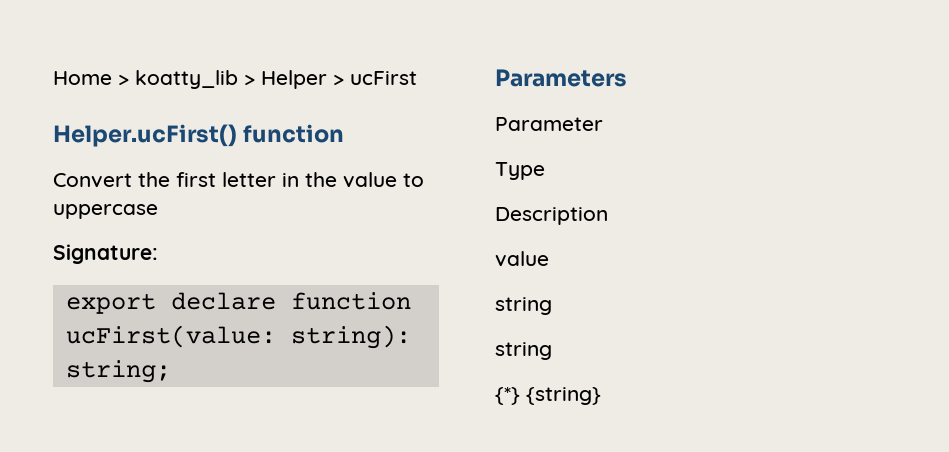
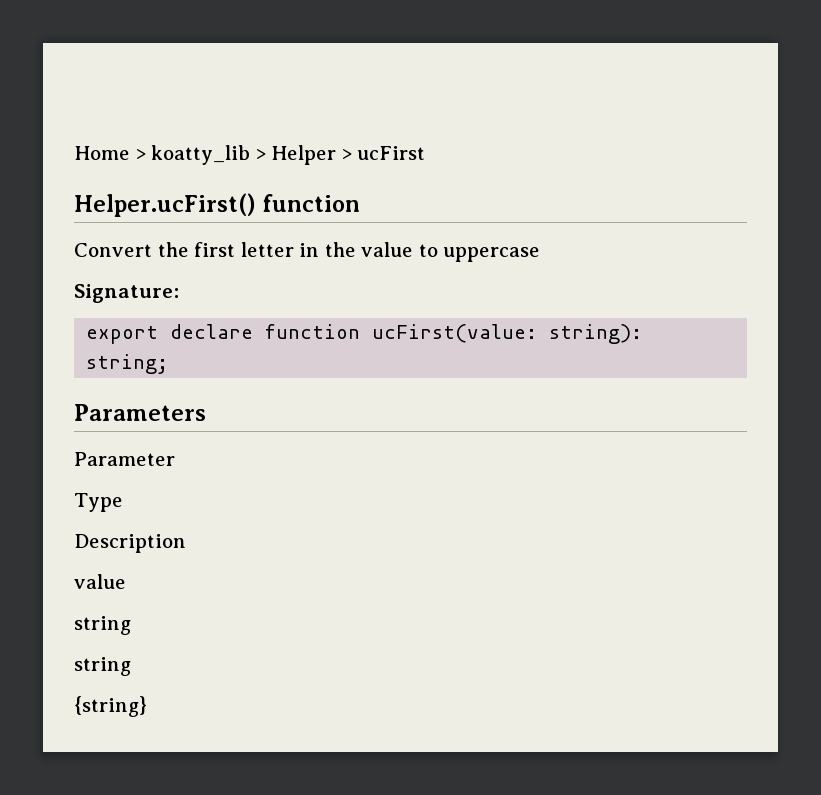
- {*} {string}
+ {string}

